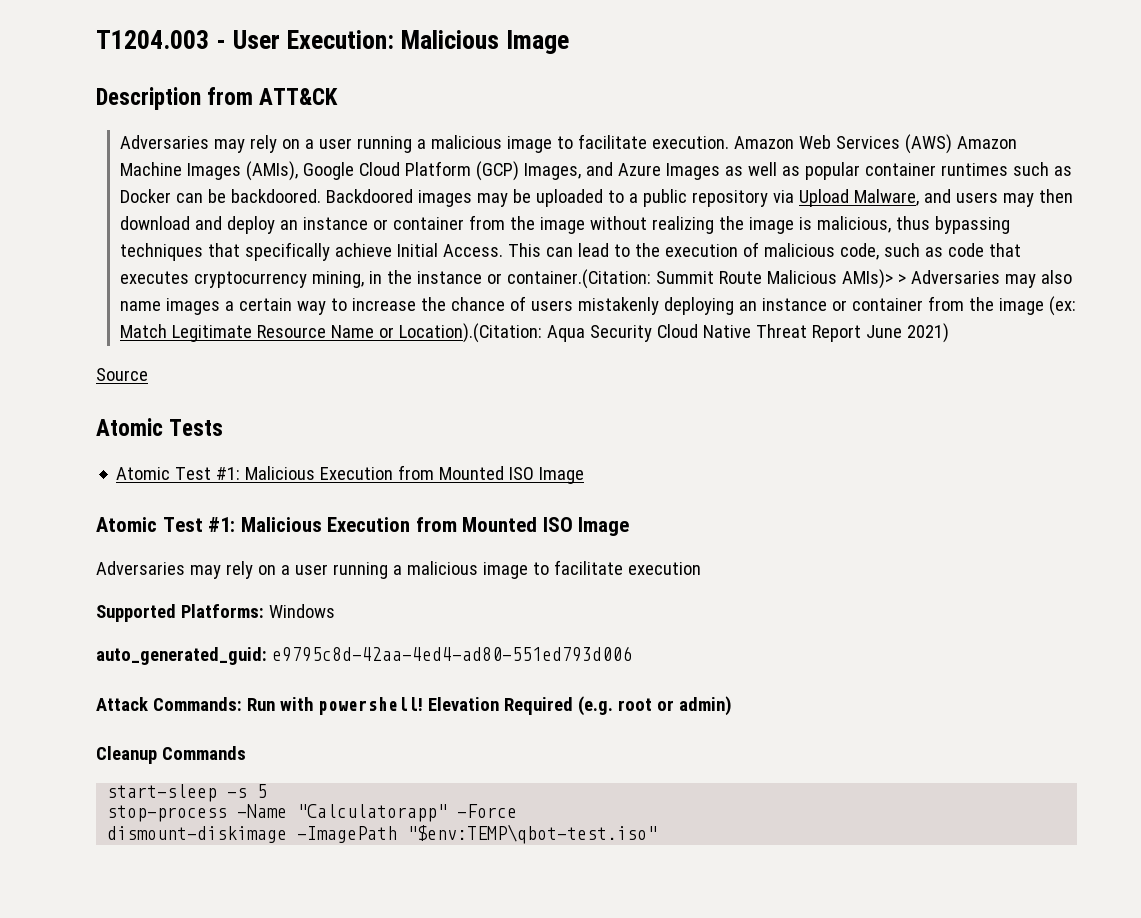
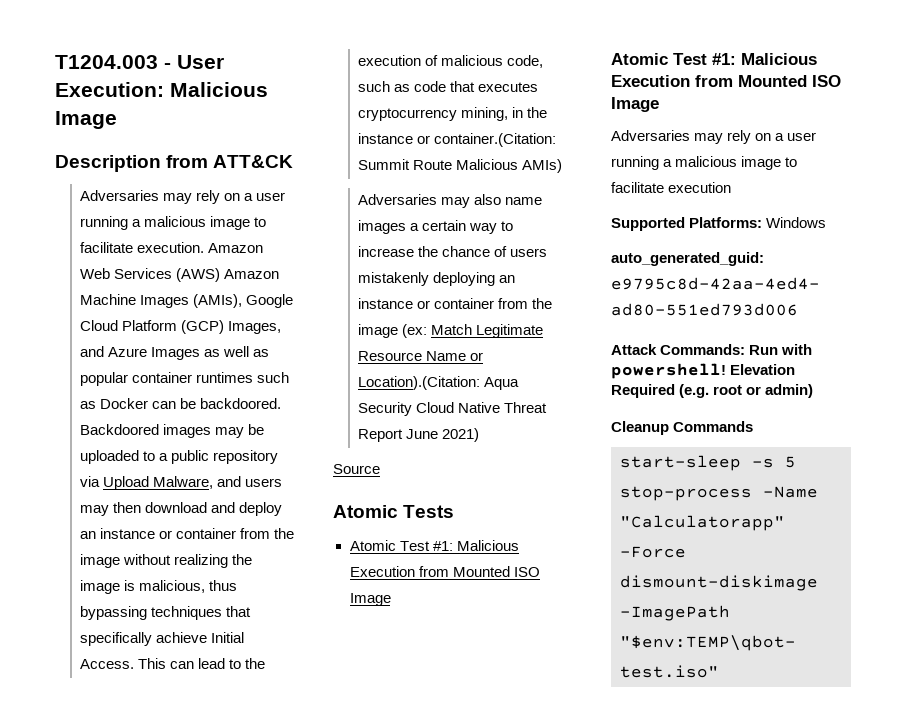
- Summit Route Malicious AMIs)> > Adversaries may also name images a certain way to increase the chance of users mistakenly deploying an instance or container from the image (ex:
+ Summit Route Malicious AMIs)
+ Adversaries may also name images a certain way to increase the chance of users mistakenly deploying an instance or container from the image (ex:

